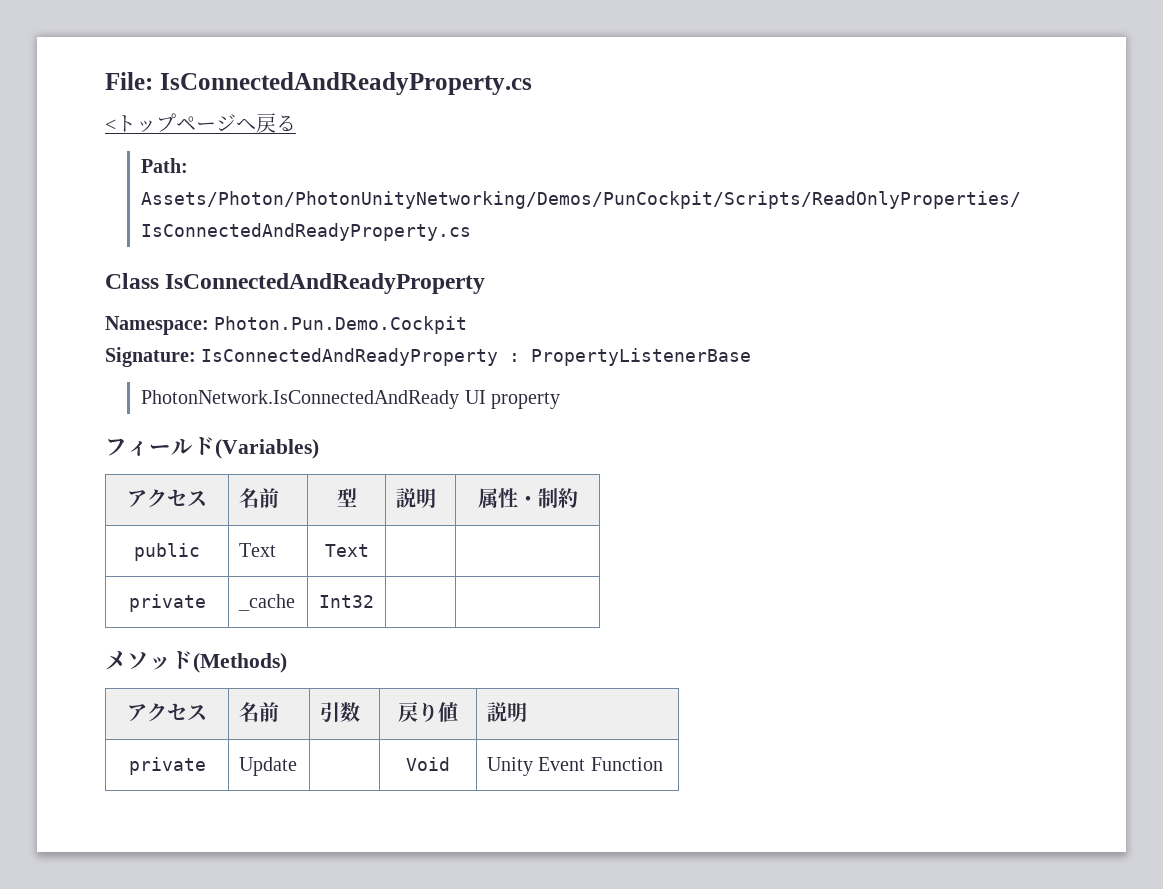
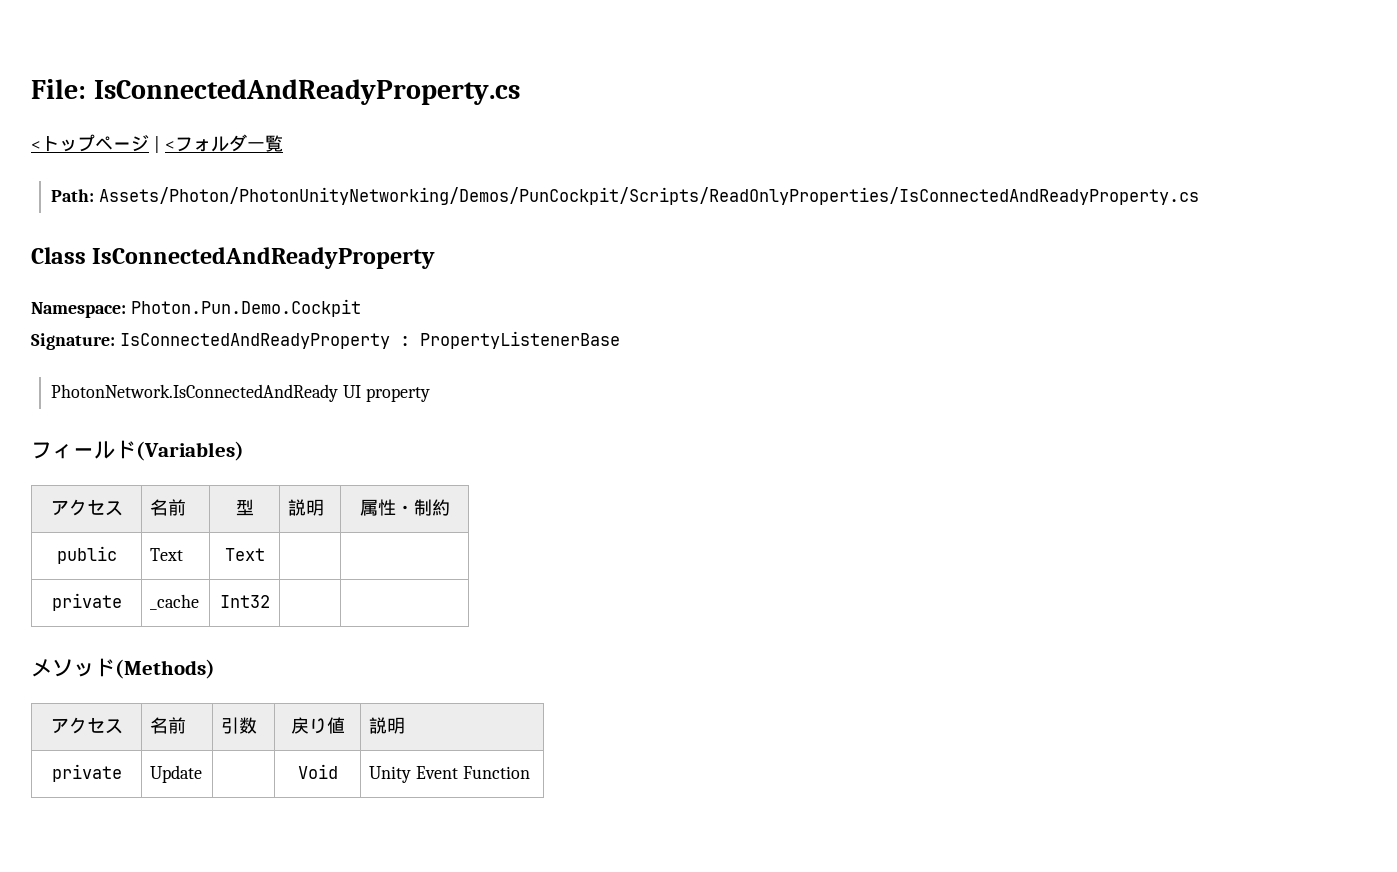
- <トップページへ戻る
+ <トップページ | <フォルダ一覧

